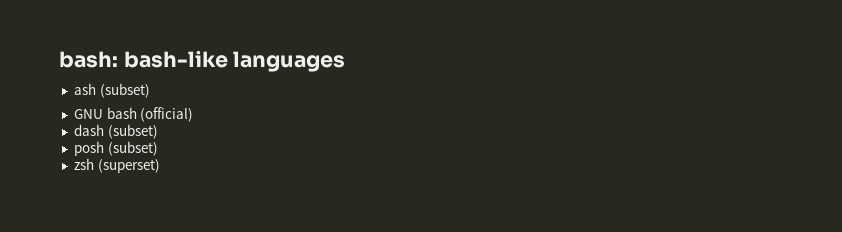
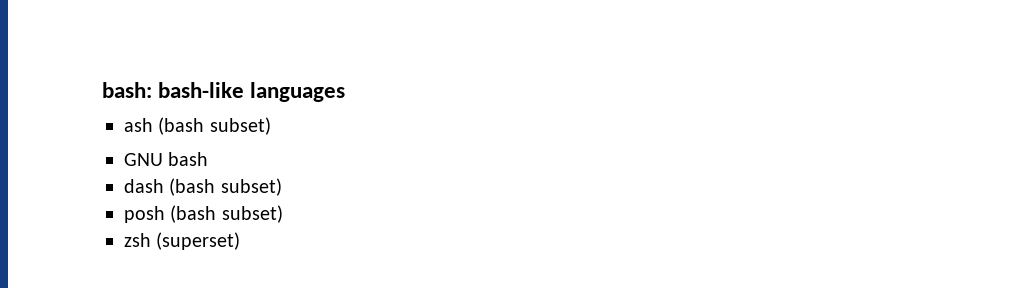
- ash (subset)
+ ash (bash subset)
- GNU bash (official)
+ GNU bash
- dash (subset)
+ dash (bash subset)
- posh (subset)
+ posh (bash subset)

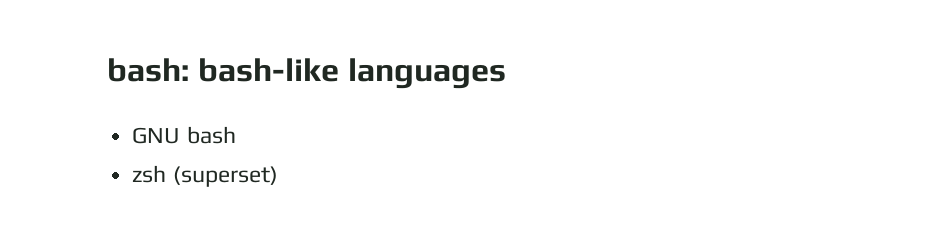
- ash (bash subset)
- dash (bash subset)
- posh (bash subset)

